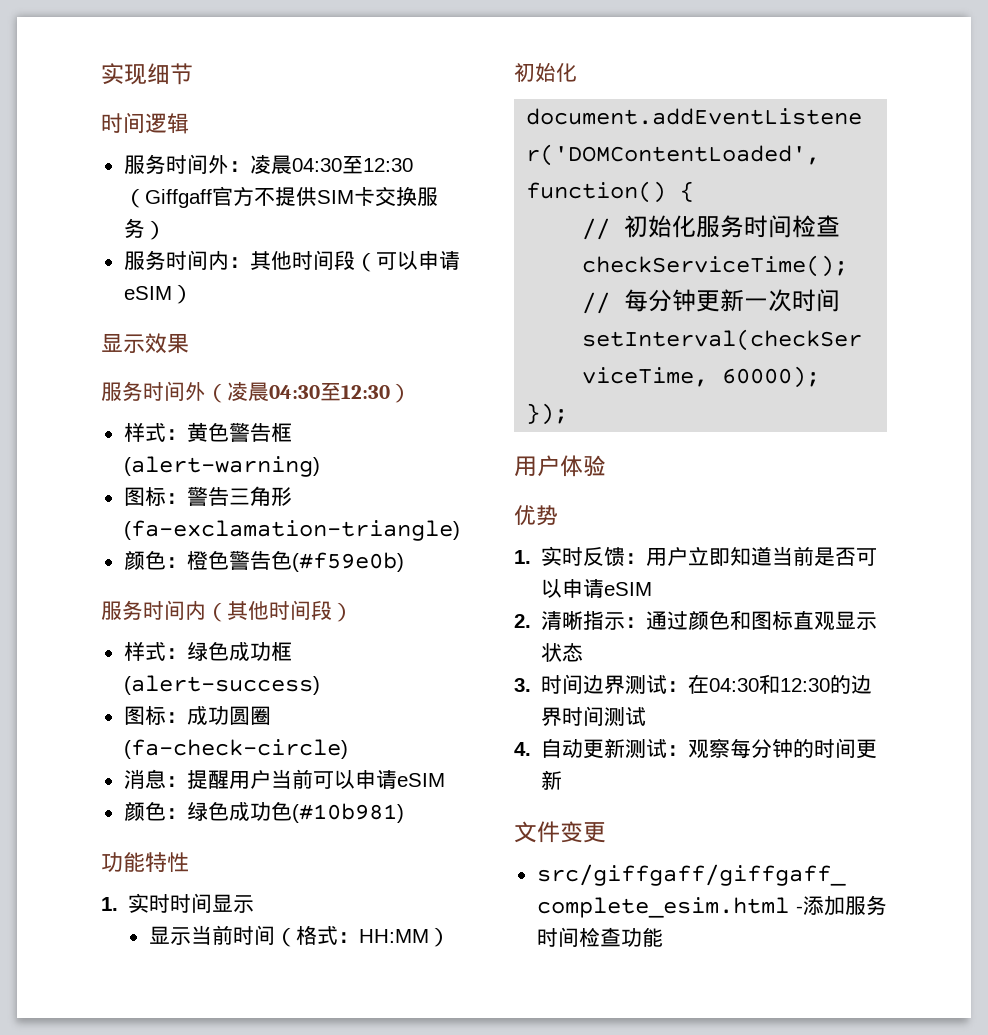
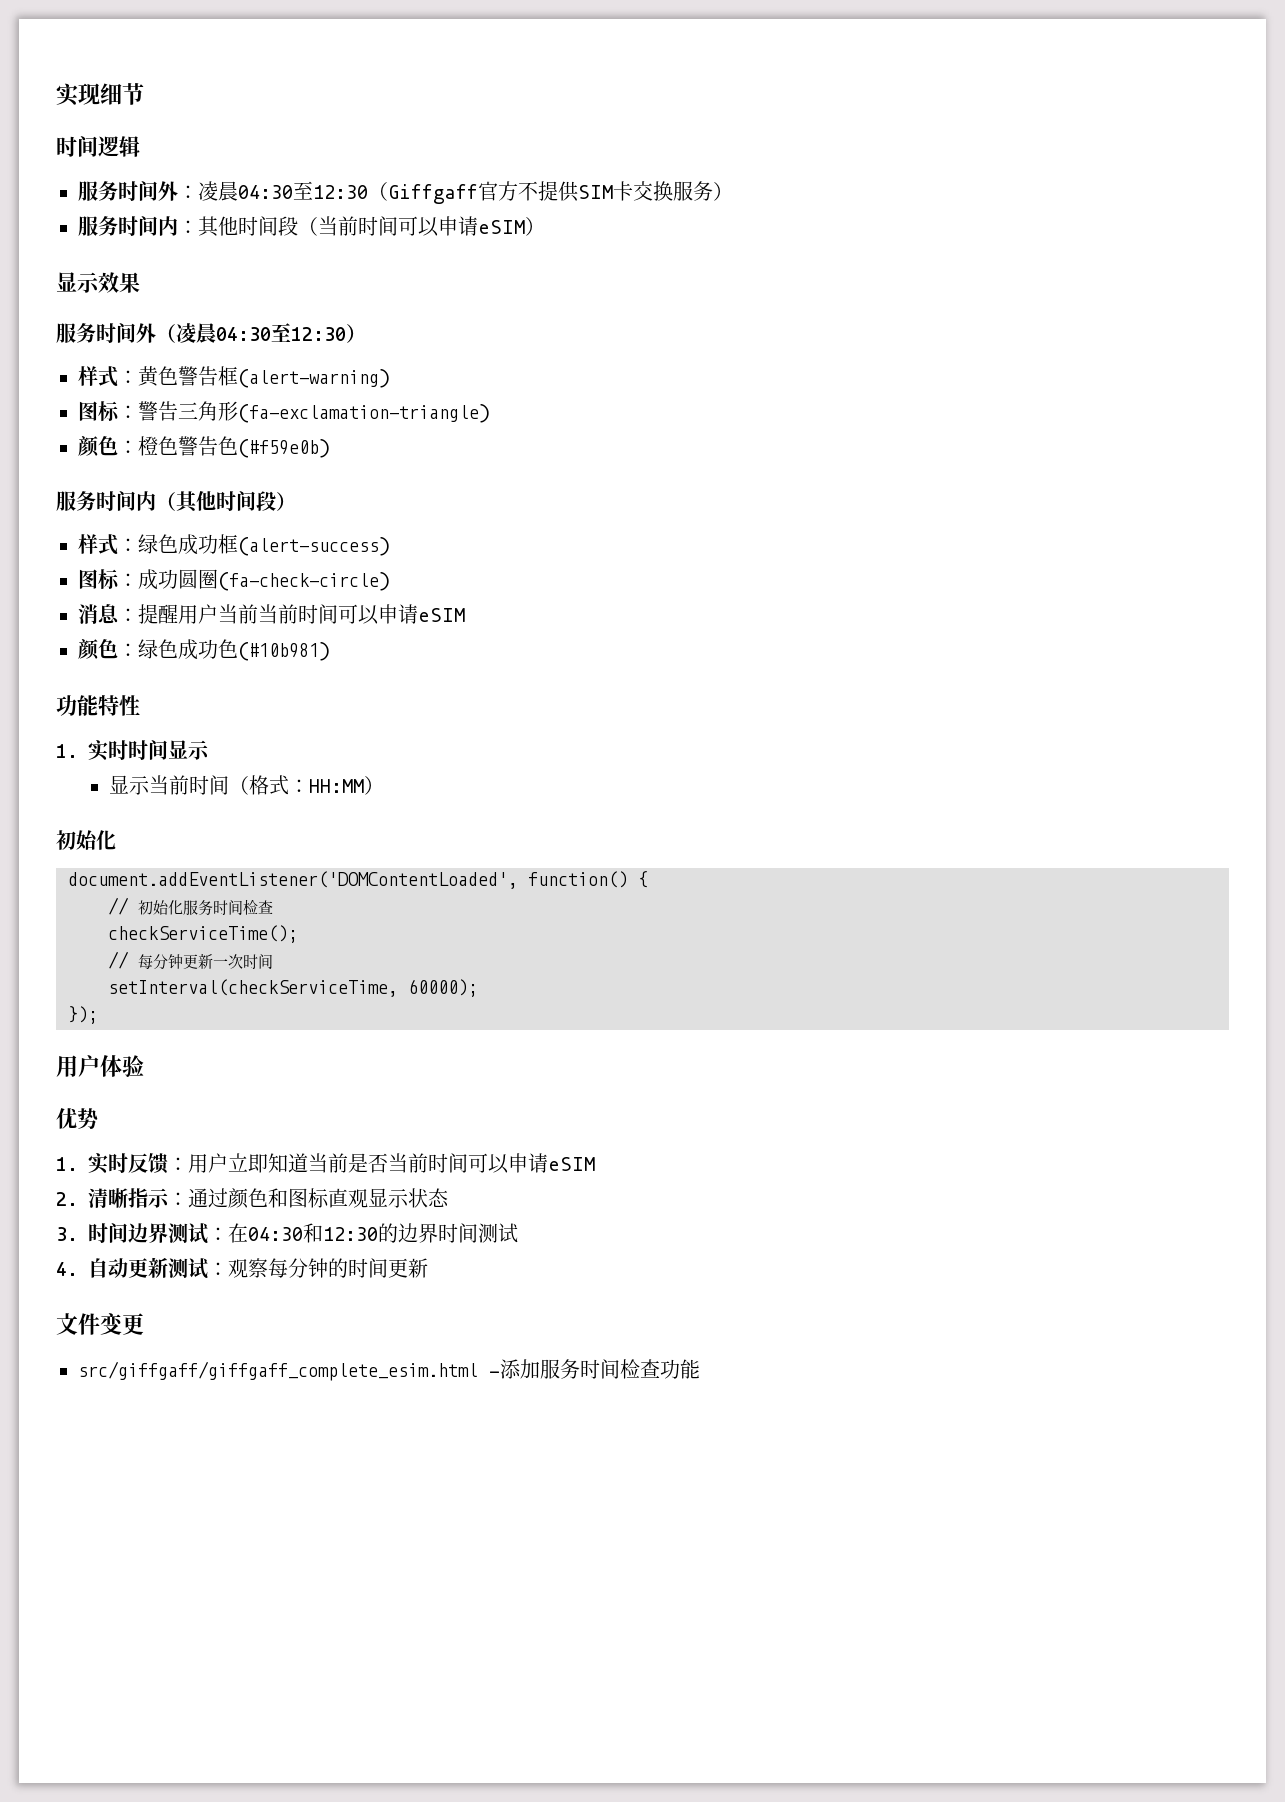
- 服务时间内：其他时间段（可以申请eSIM）
+ 服务时间内：其他时间段（当前时间可以申请eSIM）
- 消息：提醒用户当前可以申请eSIM
+ 消息：提醒用户当前当前时间可以申请eSIM
- 1.实时反馈：用户立即知道当前是否可以申请eSIM
+ 1.实时反馈：用户立即知道当前是否当前时间可以申请eSIM

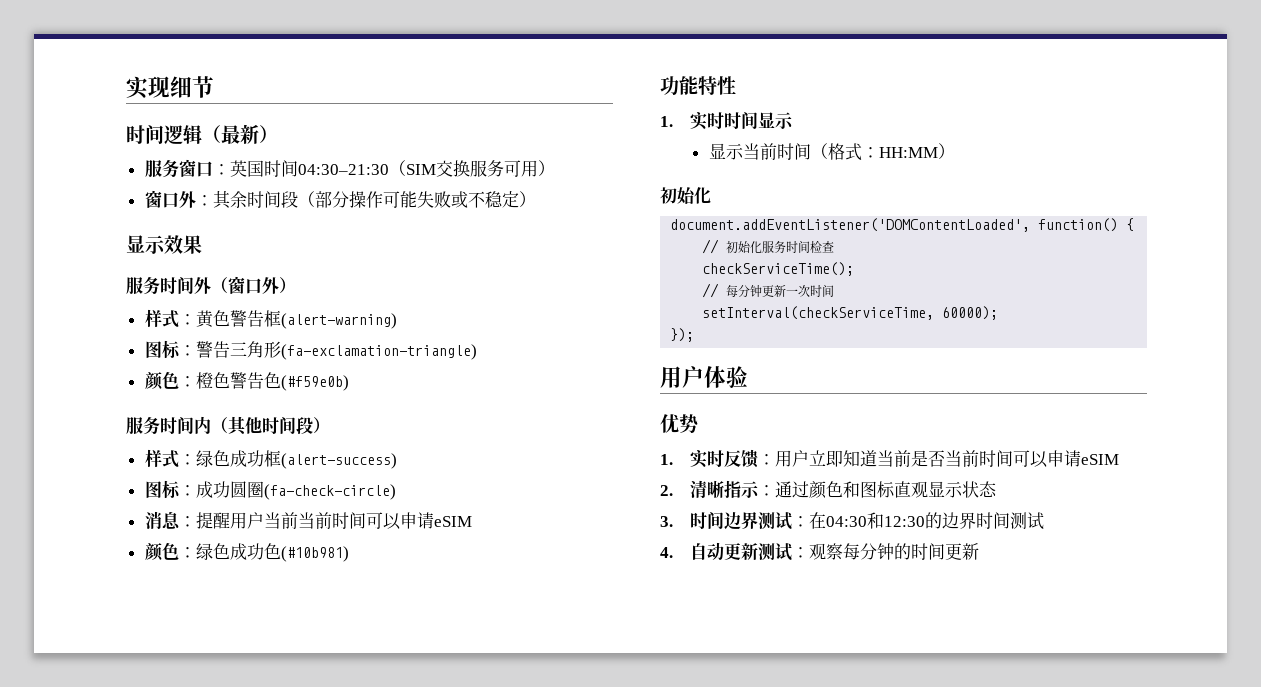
- 时间逻辑
- 服务时间外：凌晨04:30至12:30（Giffgaff官方不提供SIM卡交换服务）
- 服务时间内：其他时间段（当前时间可以申请eSIM）
+ 时间逻辑（最新）
+ 服务窗口：英国时间04:30–21:30（SIM交换服务可用）
+ 窗口外：其余时间段（部分操作可能失败或不稳定）
- 服务时间外（凌晨04:30至12:30）
+ 服务时间外（窗口外）
- 文件变更
- src/giffgaff/giffgaff_complete_esim.html -添加服务时间检查功能

